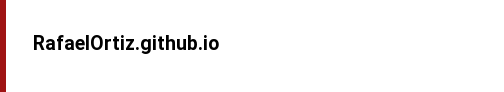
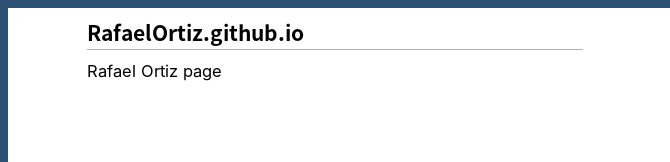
+ Rafael Ortiz page

